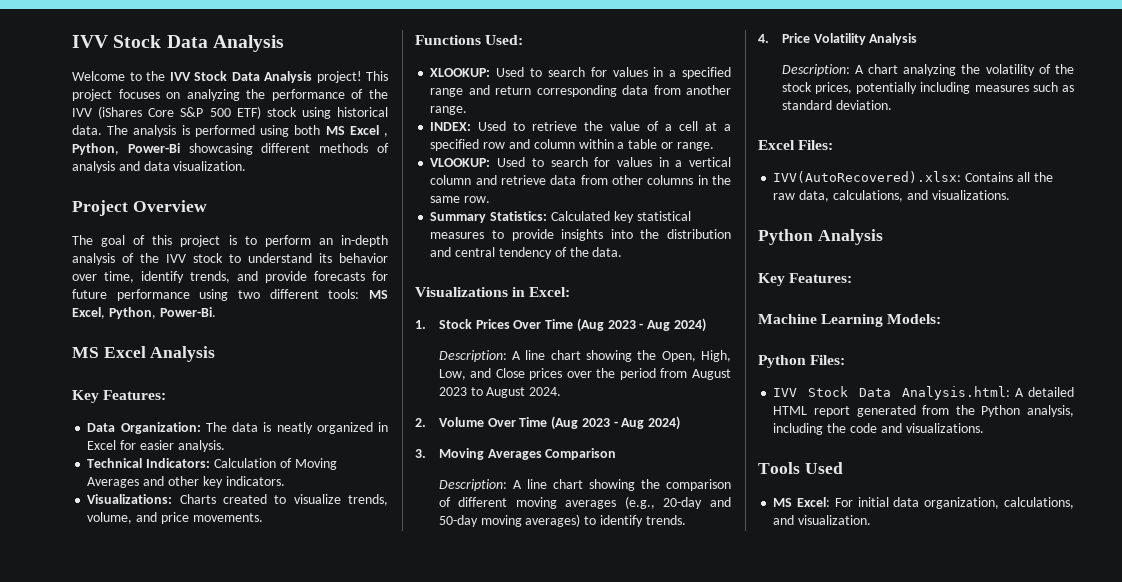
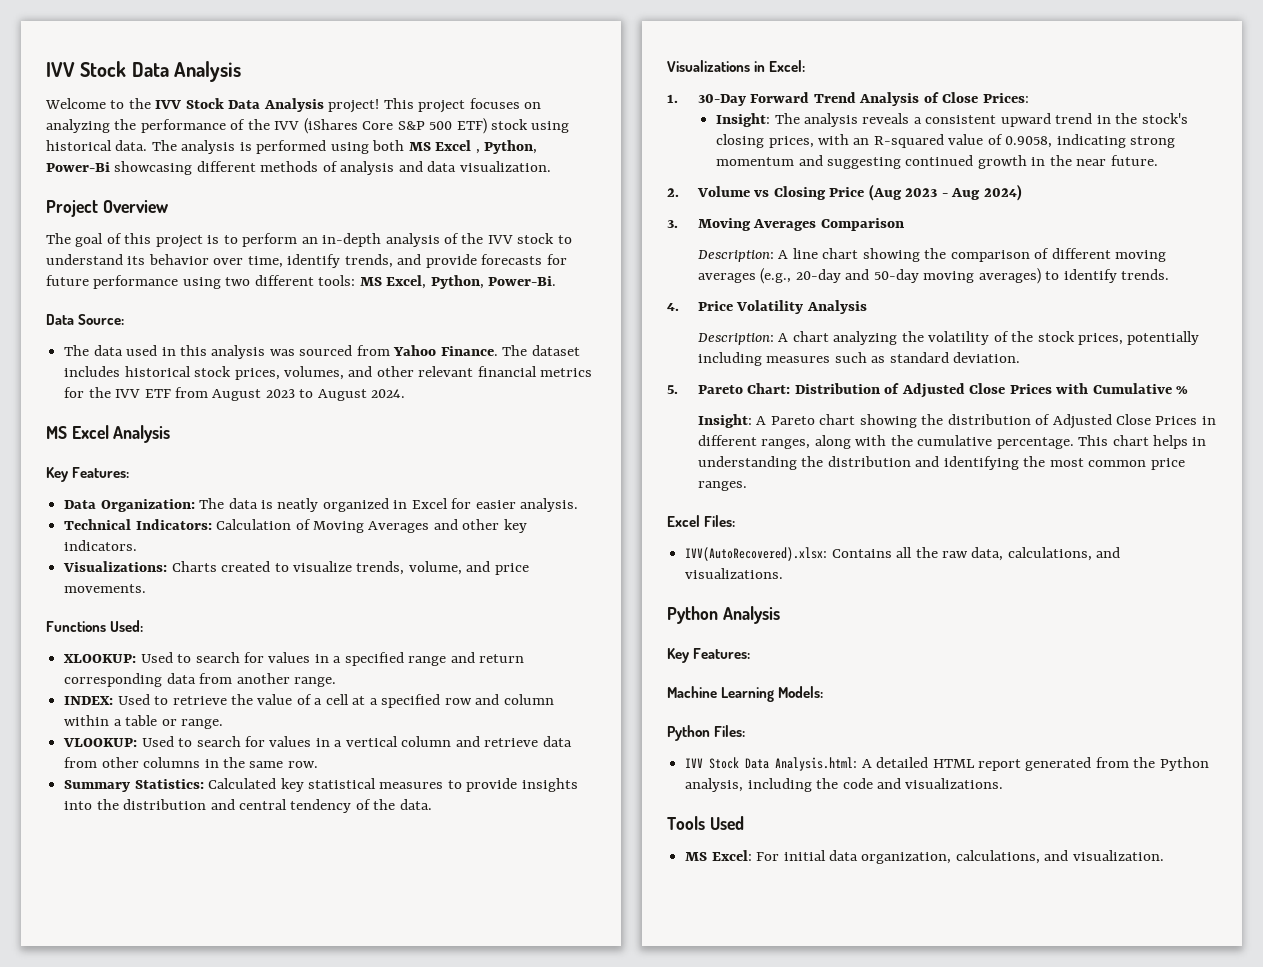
+ Data Source:
+ The data used in this analysis was sourced from Yahoo Finance. The dataset includes historical stock prices, volumes, and other relevant financial metrics for the IVV ETF from August 2023 to August 2024.
- 1. Stock Prices Over Time (Aug 2023 - Aug 2024)
- Description: A line chart showing the Open, High, Low, and Close prices over the period from August 2023 to August 2024.
+ 1. 30-Day Forward Trend Analysis of Close Prices:
+ Insight: The analysis reveals a consistent upward trend in the stock's closing prices, with an R-squared value of 0.9058, indicating strong momentum and suggesting continued growth in the near future.
- 2. Volume Over Time (Aug 2023 - Aug 2024)
+ 2. Volume vs Closing Price (Aug 2023 - Aug 2024)
+ 5. Pareto Chart: Distribution of Adjusted Close Prices with Cumulative %
+ Insight: A Pareto chart showing the distribution of Adjusted Close Prices in different ranges, along with the cumulative percentage. This chart helps in understanding the distribution and identifying the most common price ranges.

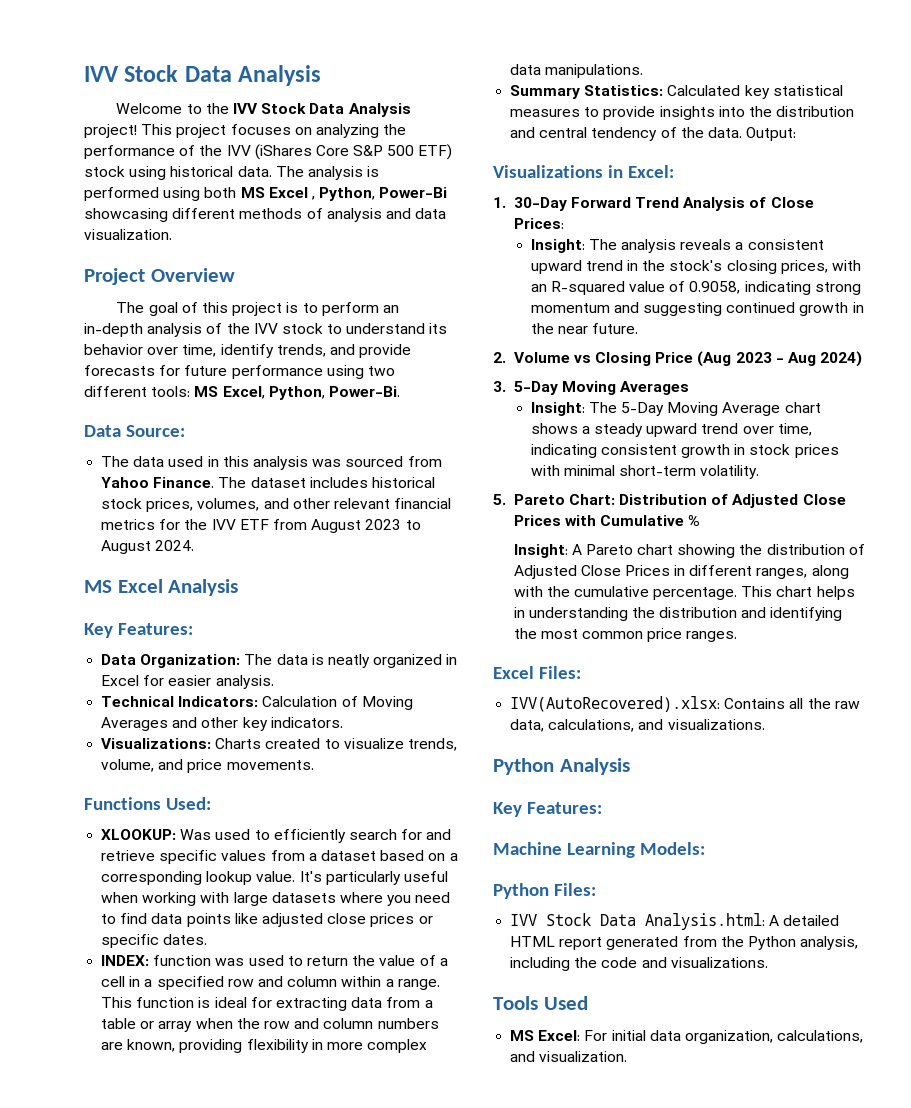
- XLOOKUP: Used to search for values in a specified range and return corresponding data from another range.
- INDEX: Used to retrieve the value of a cell at a specified row and column within a table or range.
- VLOOKUP: Used to search for values in a vertical column and retrieve data from other columns in the same row.
+ XLOOKUP: Was used to efficiently search for and retrieve specific values from a dataset based on a corresponding lookup value. It's particularly useful when working with large datasets where you need to find data points like adjusted close prices or specific dates.
+ INDEX: function was used to return the value of a cell in a specified row and column within a range. This function is ideal for extracting data from a table or array when the row and column numbers are known, providing flexibility in more complex data manipulations.
+ Output:
- 3. Moving Averages Comparison
- Description: A line chart showing the comparison of different moving averages (e.g., 20-day and 50-day moving averages) to identify trends.
- 4. Price Volatility Analysis
- Description: A chart analyzing the volatility of the stock prices, potentially including measures such as standard deviation.
+ 3. 5-Day Moving Averages
+ Insight: The 5-Day Moving Average chart shows a steady upward trend over time, indicating consistent growth in stock prices with minimal short-term volatility.

